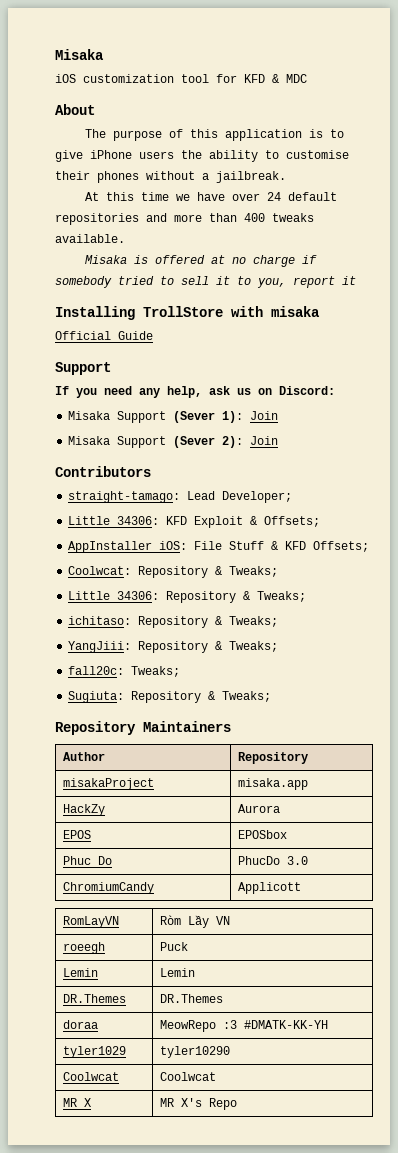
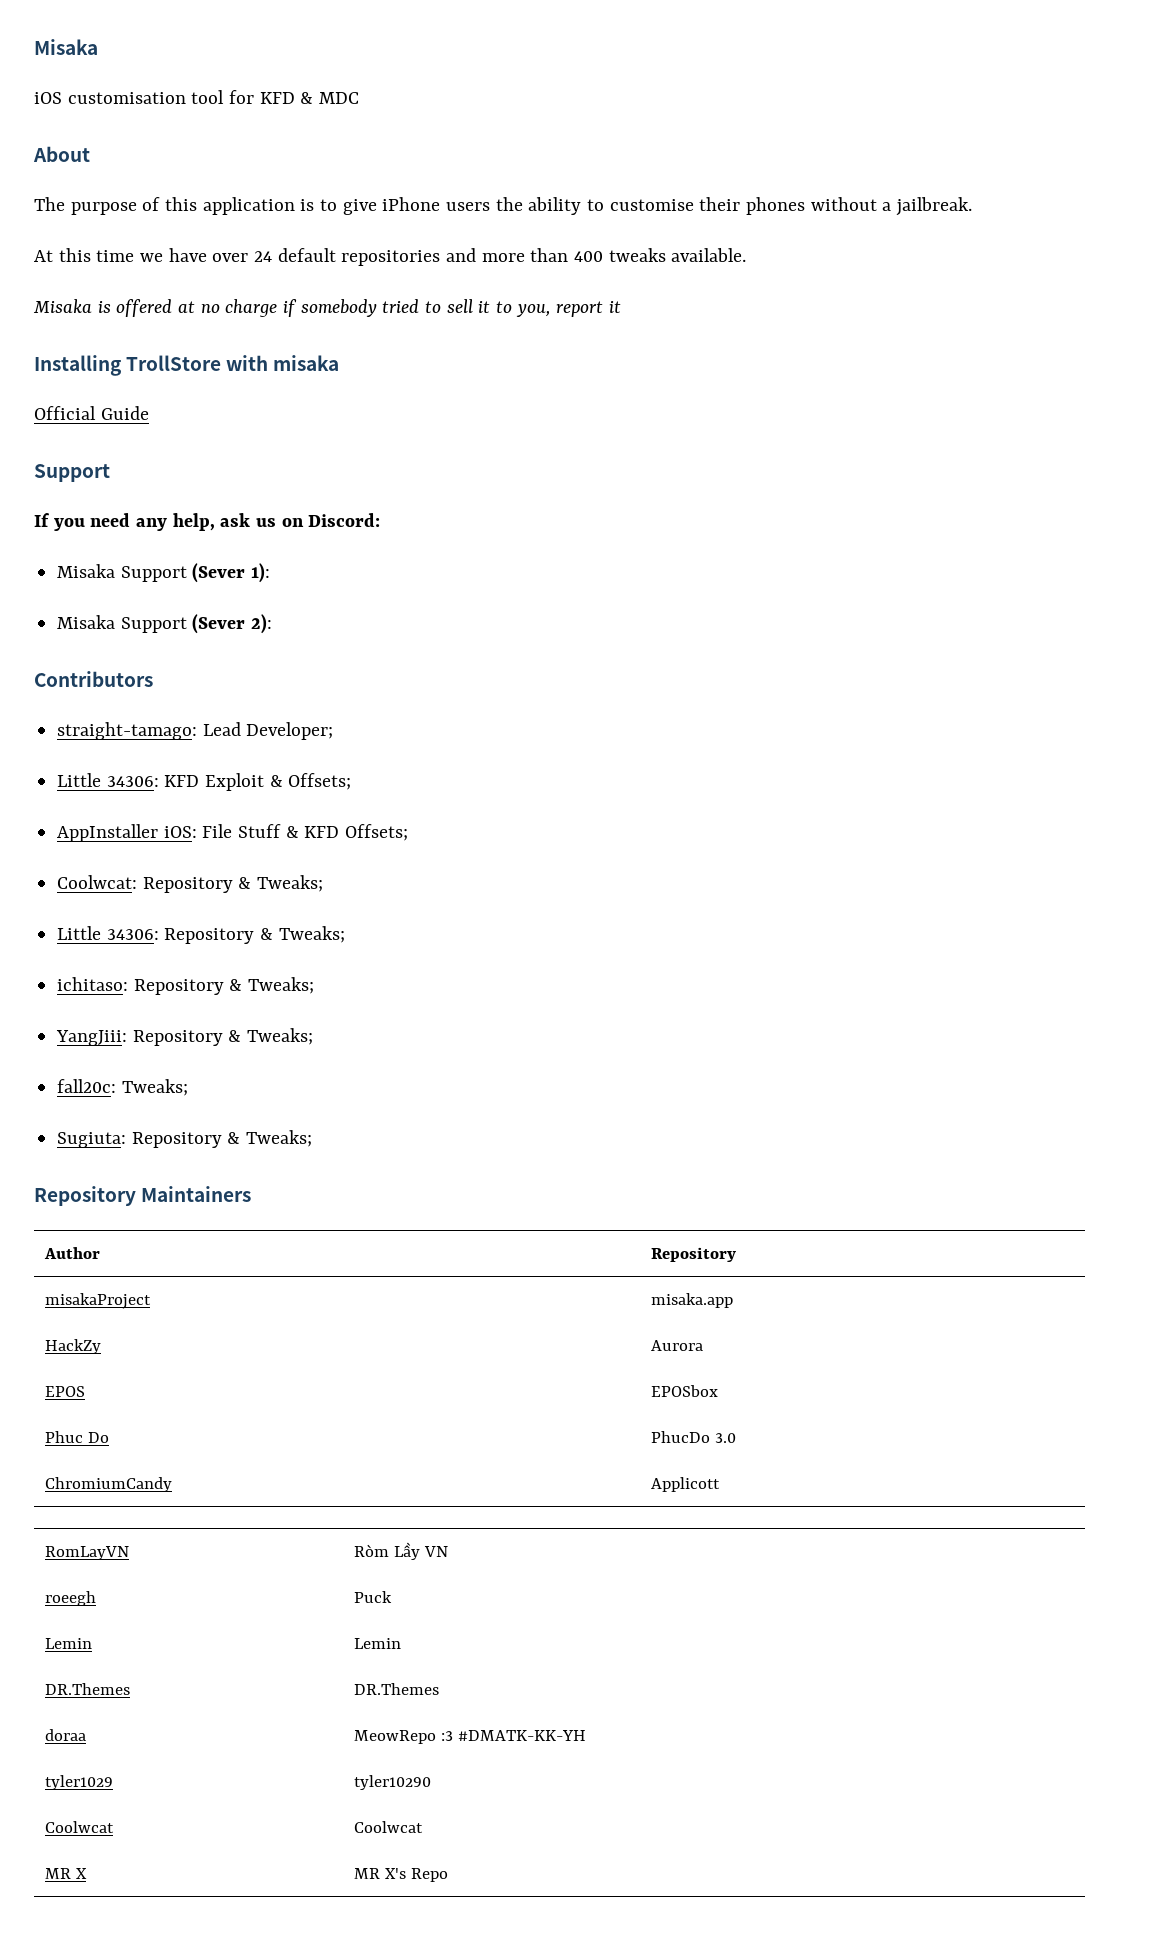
- iOS customization tool for KFD & MDC
+ iOS customisation tool for KFD & MDC
- Misaka Support (Sever 1): Join
+ Misaka Support (Sever 1):
- Misaka Support (Sever 2): Join
+ Misaka Support (Sever 2):

